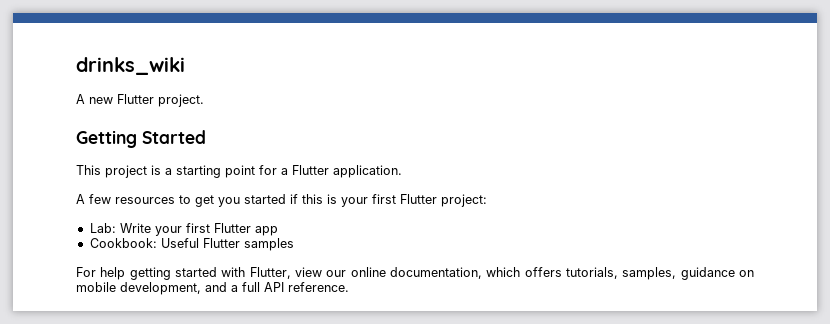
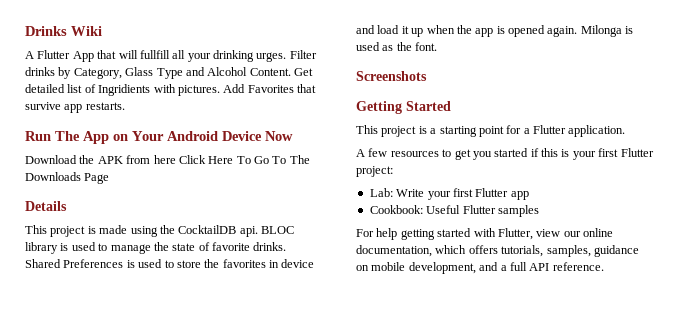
- drinks_wiki
- A new Flutter project.
+ Drinks Wiki
+ A Flutter App that will fullfill all your drinking urges. Filter drinks by Category, Glass Type and Alcohol Content. Get detailed list of Ingridients with pictures. Add Favorites that survive app restarts.
+ Run The App on Your Android Device Now
+ Download the APK from here Click Here To Go To The Downloads Page
+ Details
+ This project is made using the CocktailDB api. BLOC library is used to manage the state of favorite drinks. Shared Preferences is used to store the favorites in device and load it up when the app is opened again. Milonga is used as the font.
+ Screenshots

